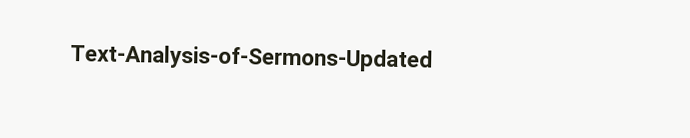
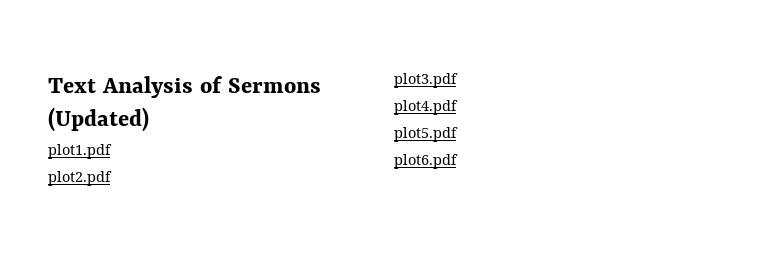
- Text-Analysis-of-Sermons-Updated
+ Text Analysis of Sermons (Updated)
+ plot1.pdf
+ plot2.pdf
+ plot3.pdf
+ plot4.pdf
+ plot5.pdf
+ plot6.pdf

